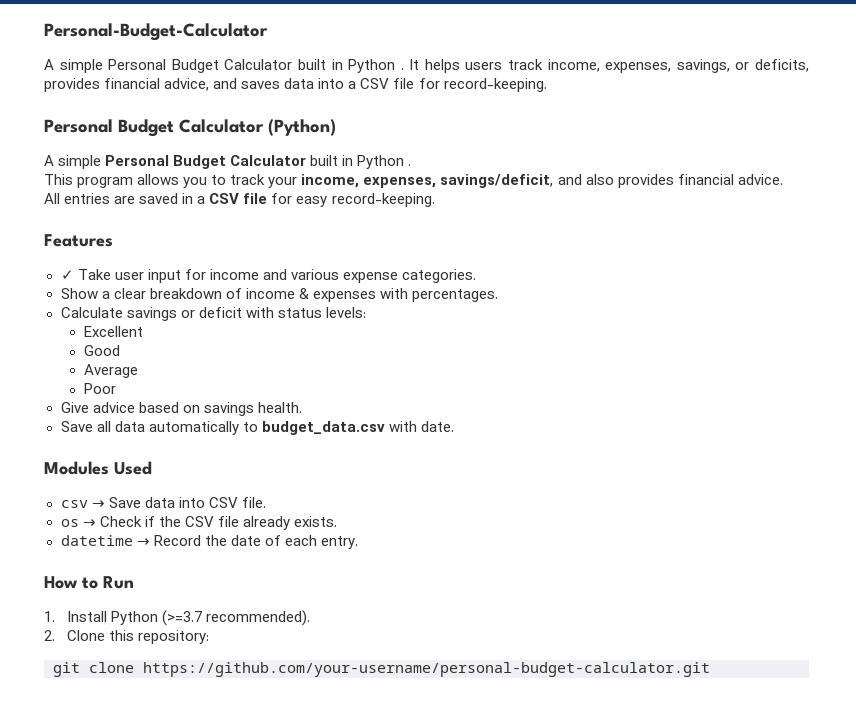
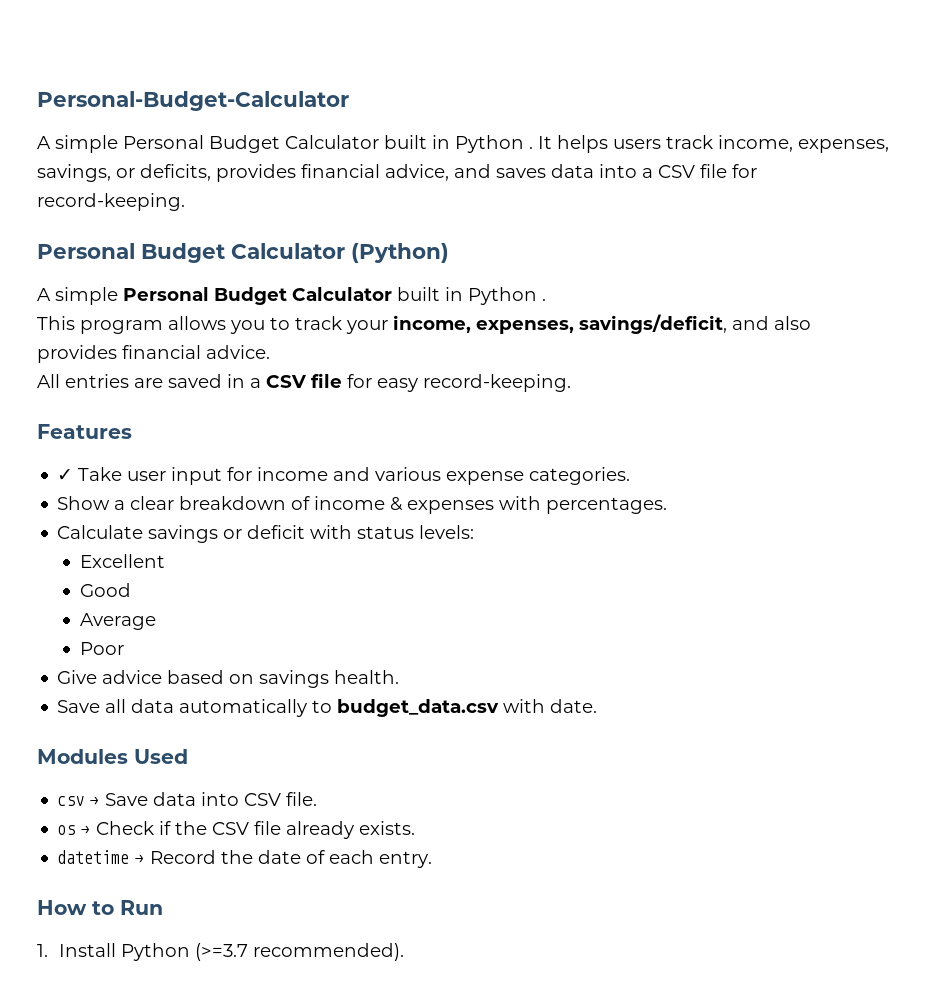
- 2. Clone this repository:
- git clone https://github.com/your-username/personal-budget-calculator.git

